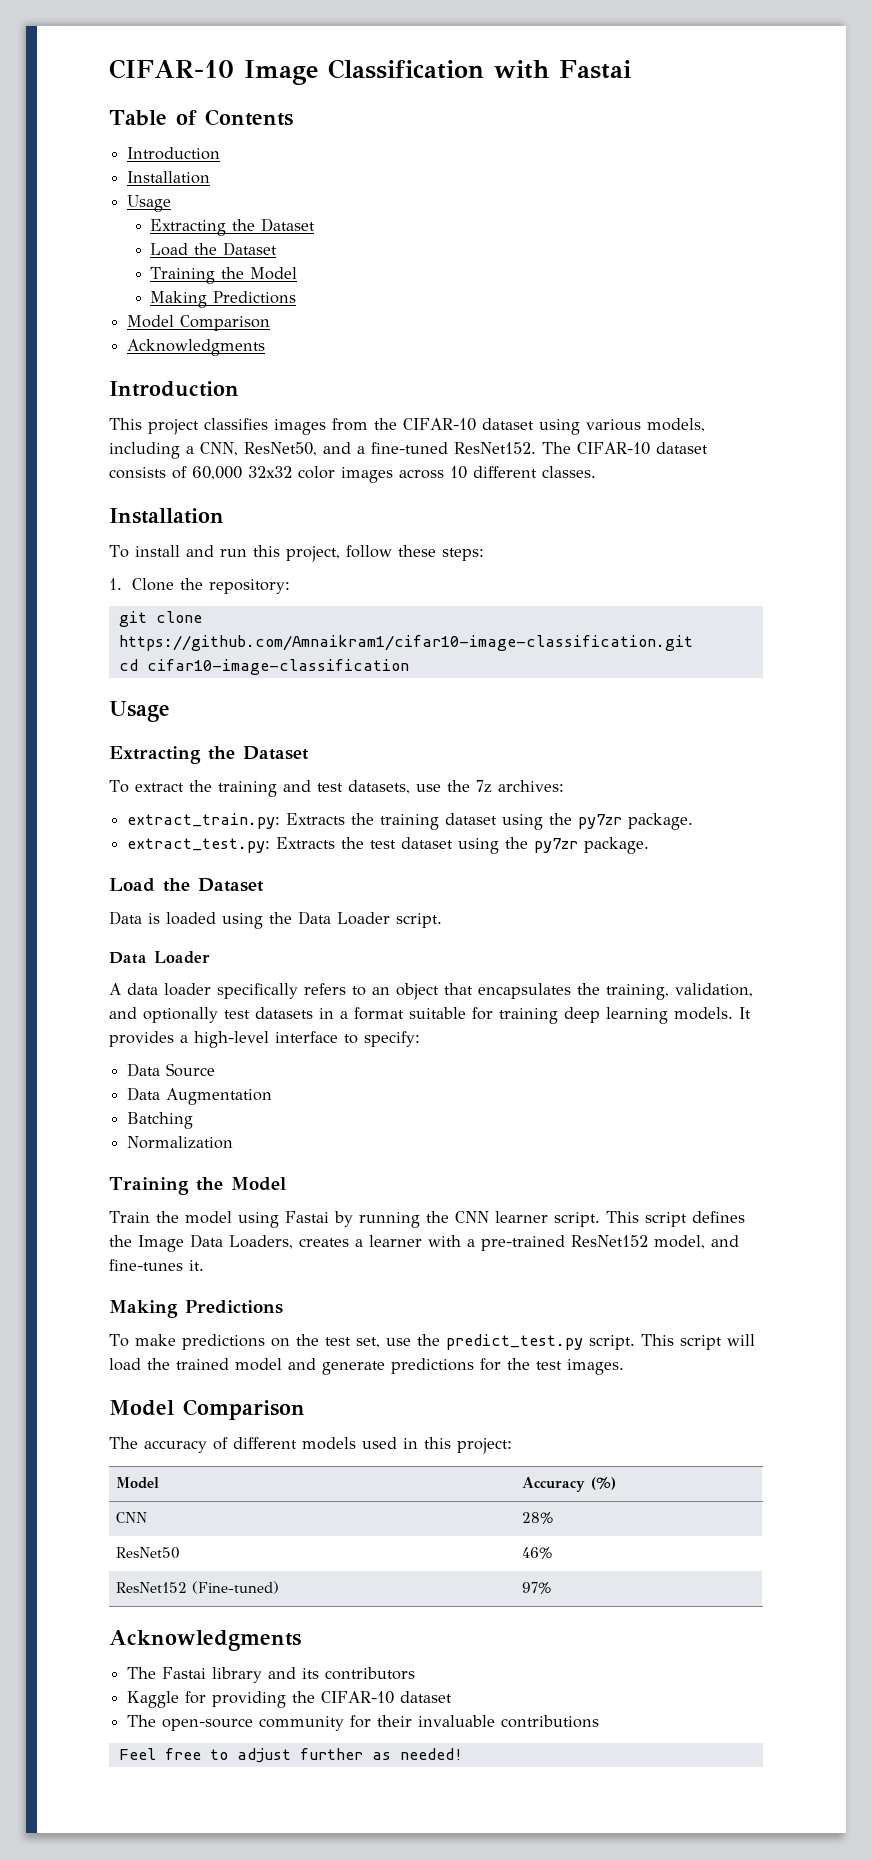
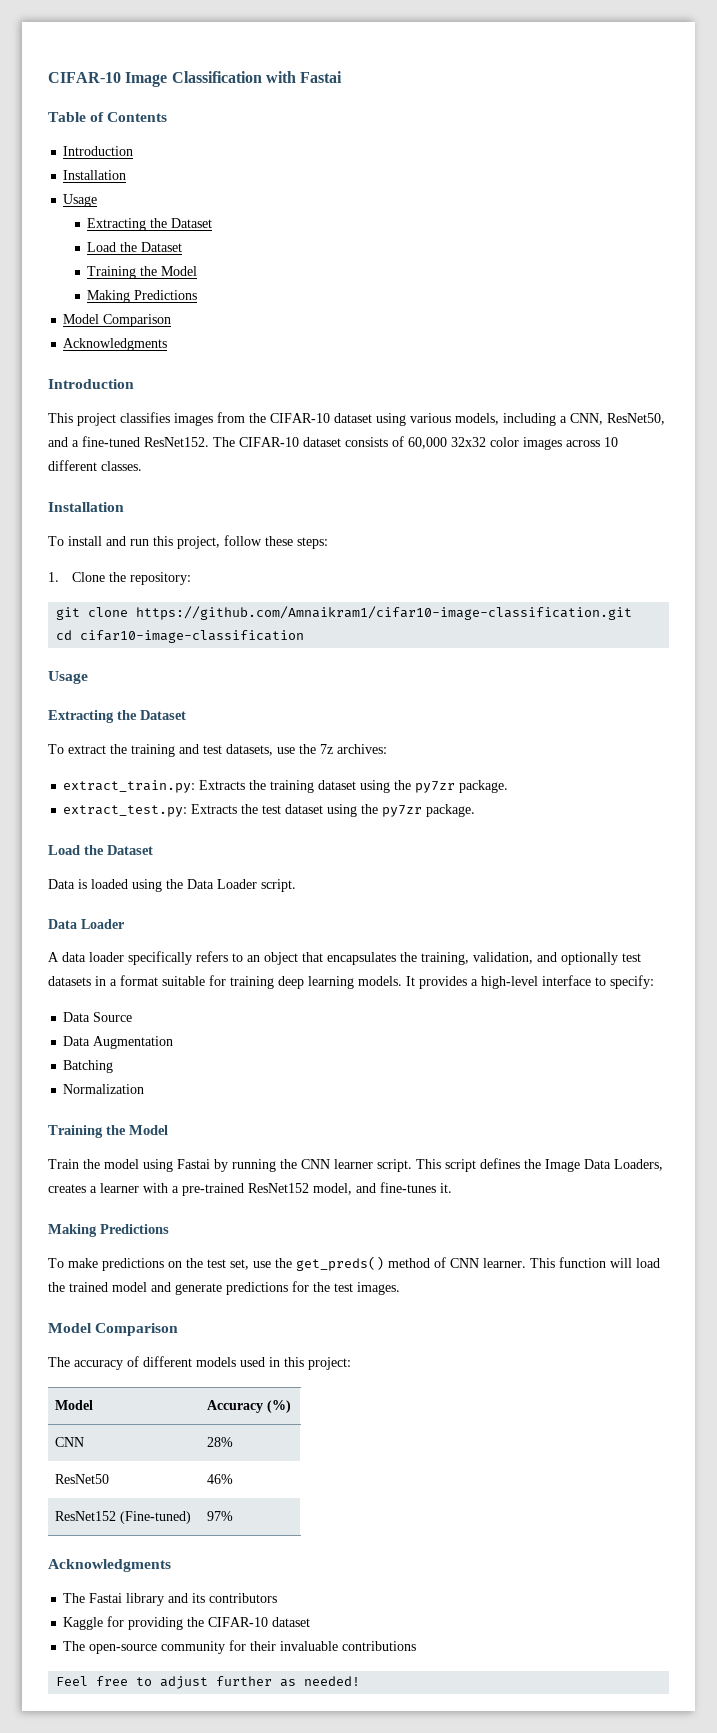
- To make predictions on the test set, use the predict_test.py script. This script will load the trained model and generate predictions for the test images.
+ To make predictions on the test set, use the get_preds() method of CNN learner. This function will load the trained model and generate predictions for the test images.

